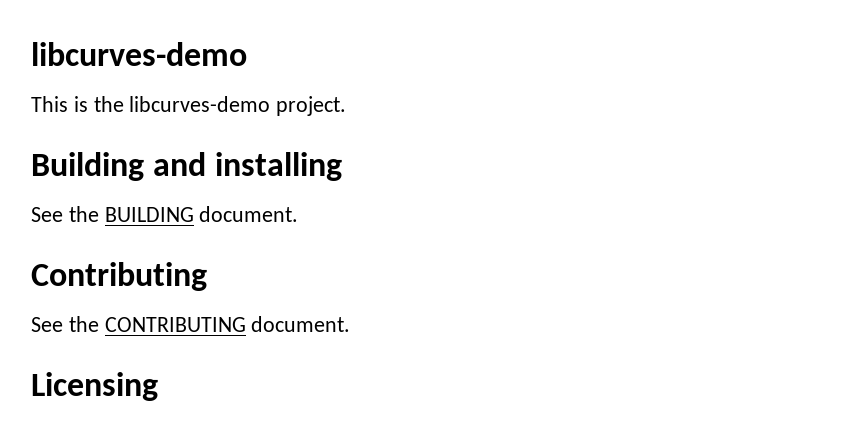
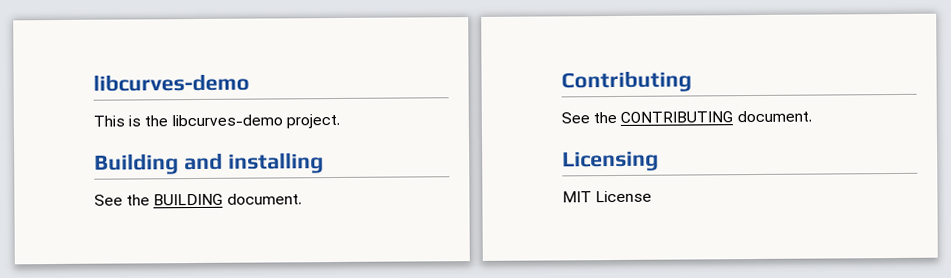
+ MIT License

